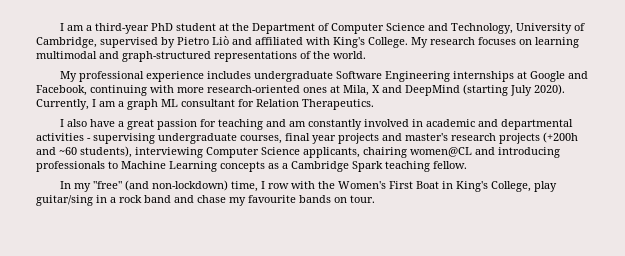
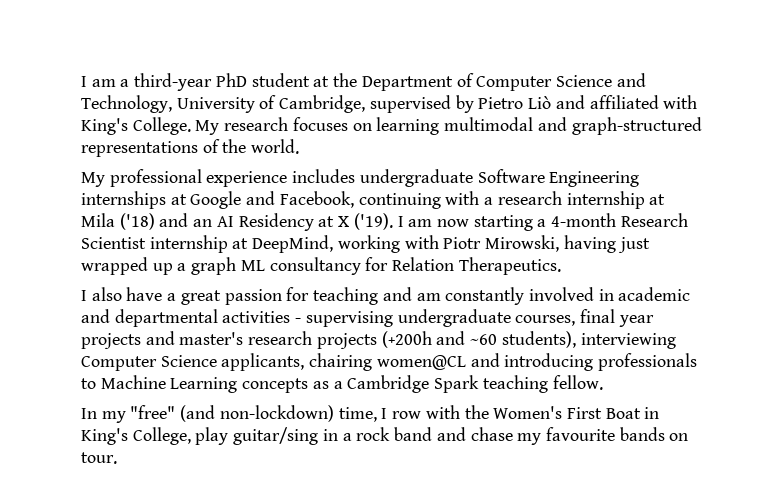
- My professional experience includes undergraduate Software Engineering internships at Google and Facebook, continuing with more research-oriented ones at Mila, X and DeepMind (starting July 2020). Currently, I am a graph ML consultant for Relation Therapeutics.
+ My professional experience includes undergraduate Software Engineering internships at Google and Facebook, continuing with a research internship at Mila ('18) and an AI Residency at X ('19). I am now starting a 4-month Research Scientist internship at DeepMind, working with Piotr Mirowski, having just wrapped up a graph ML consultancy for Relation Therapeutics.

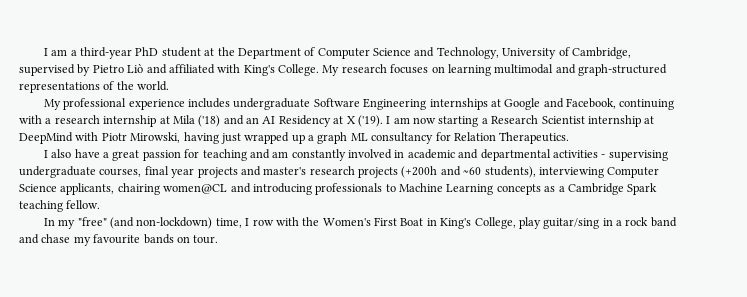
- I am now starting a 4-month Research Scientist internship at DeepMind, working with Piotr Mirowski, having just wrapped up a graph ML consultancy for Relation Therapeutics.
+ I am now starting a Research Scientist internship at DeepMind with Piotr Mirowski, having just wrapped up a graph ML consultancy for Relation Therapeutics.

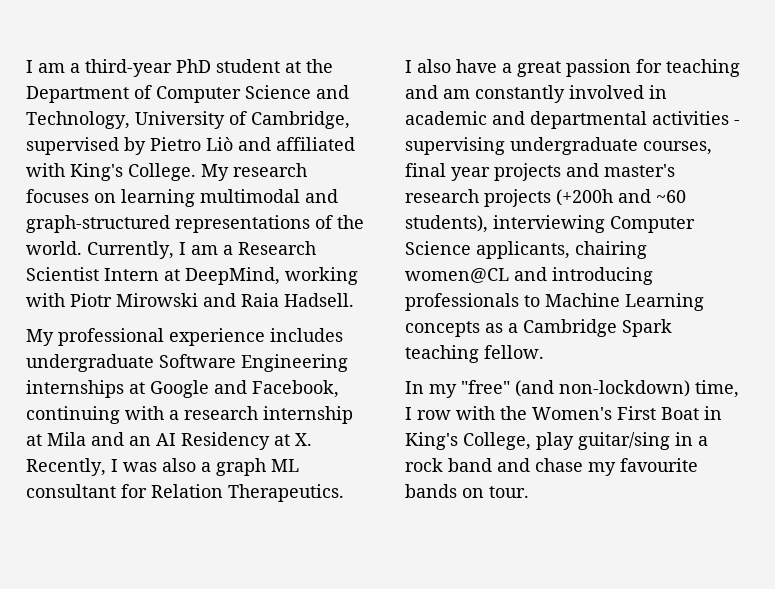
+ Currently, I am a Research Scientist Intern at DeepMind, working with Piotr Mirowski and Raia Hadsell.
- My professional experience includes undergraduate Software Engineering internships at Google and Facebook, continuing with a research internship at Mila ('18) and an AI Residency at X ('19). I am now starting a Research Scientist internship at DeepMind with Piotr Mirowski, having just wrapped up a graph ML consultancy for Relation Therapeutics.
+ My professional experience includes undergraduate Software Engineering internships at Google and Facebook, continuing with a research internship at Mila and an AI Residency at X. Recently, I was also a graph ML consultant for Relation Therapeutics.

